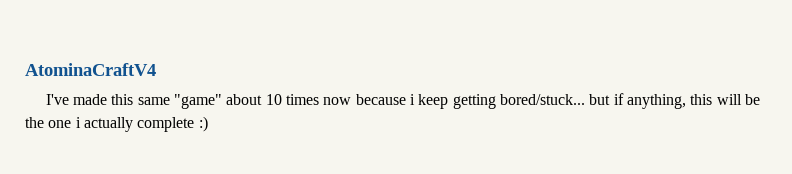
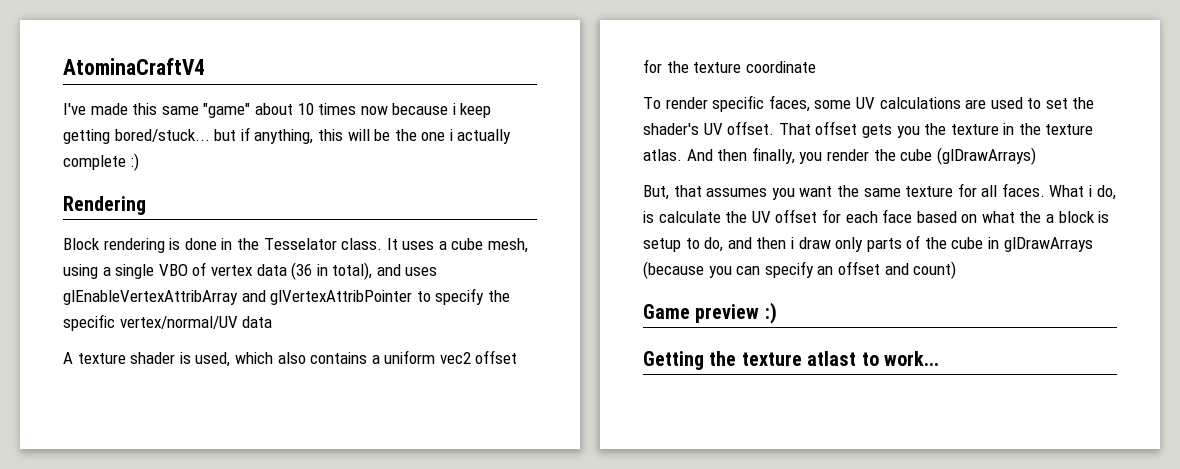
+ Rendering
+ Block rendering is done in the Tesselator class. It uses a cube mesh, using a single VBO of vertex data (36 in total), and uses glEnableVertexAttribArray and glVertexAttribPointer to specify the specific vertex/normal/UV data
+ A texture shader is used, which also contains a uniform vec2 offset for the texture coordinate
+ To render specific faces, some UV calculations are used to set the shader's UV offset. That offset gets you the texture in the texture atlas. And then finally, you render the cube (glDrawArrays)
+ But, that assumes you want the same texture for all faces. What i do, is calculate the UV offset for each face based on what the a block is setup to do, and then i draw only parts of the cube in glDrawArrays (because you can specify an offset and count)
+ Game preview :)
+ Getting the texture atlast to work...

